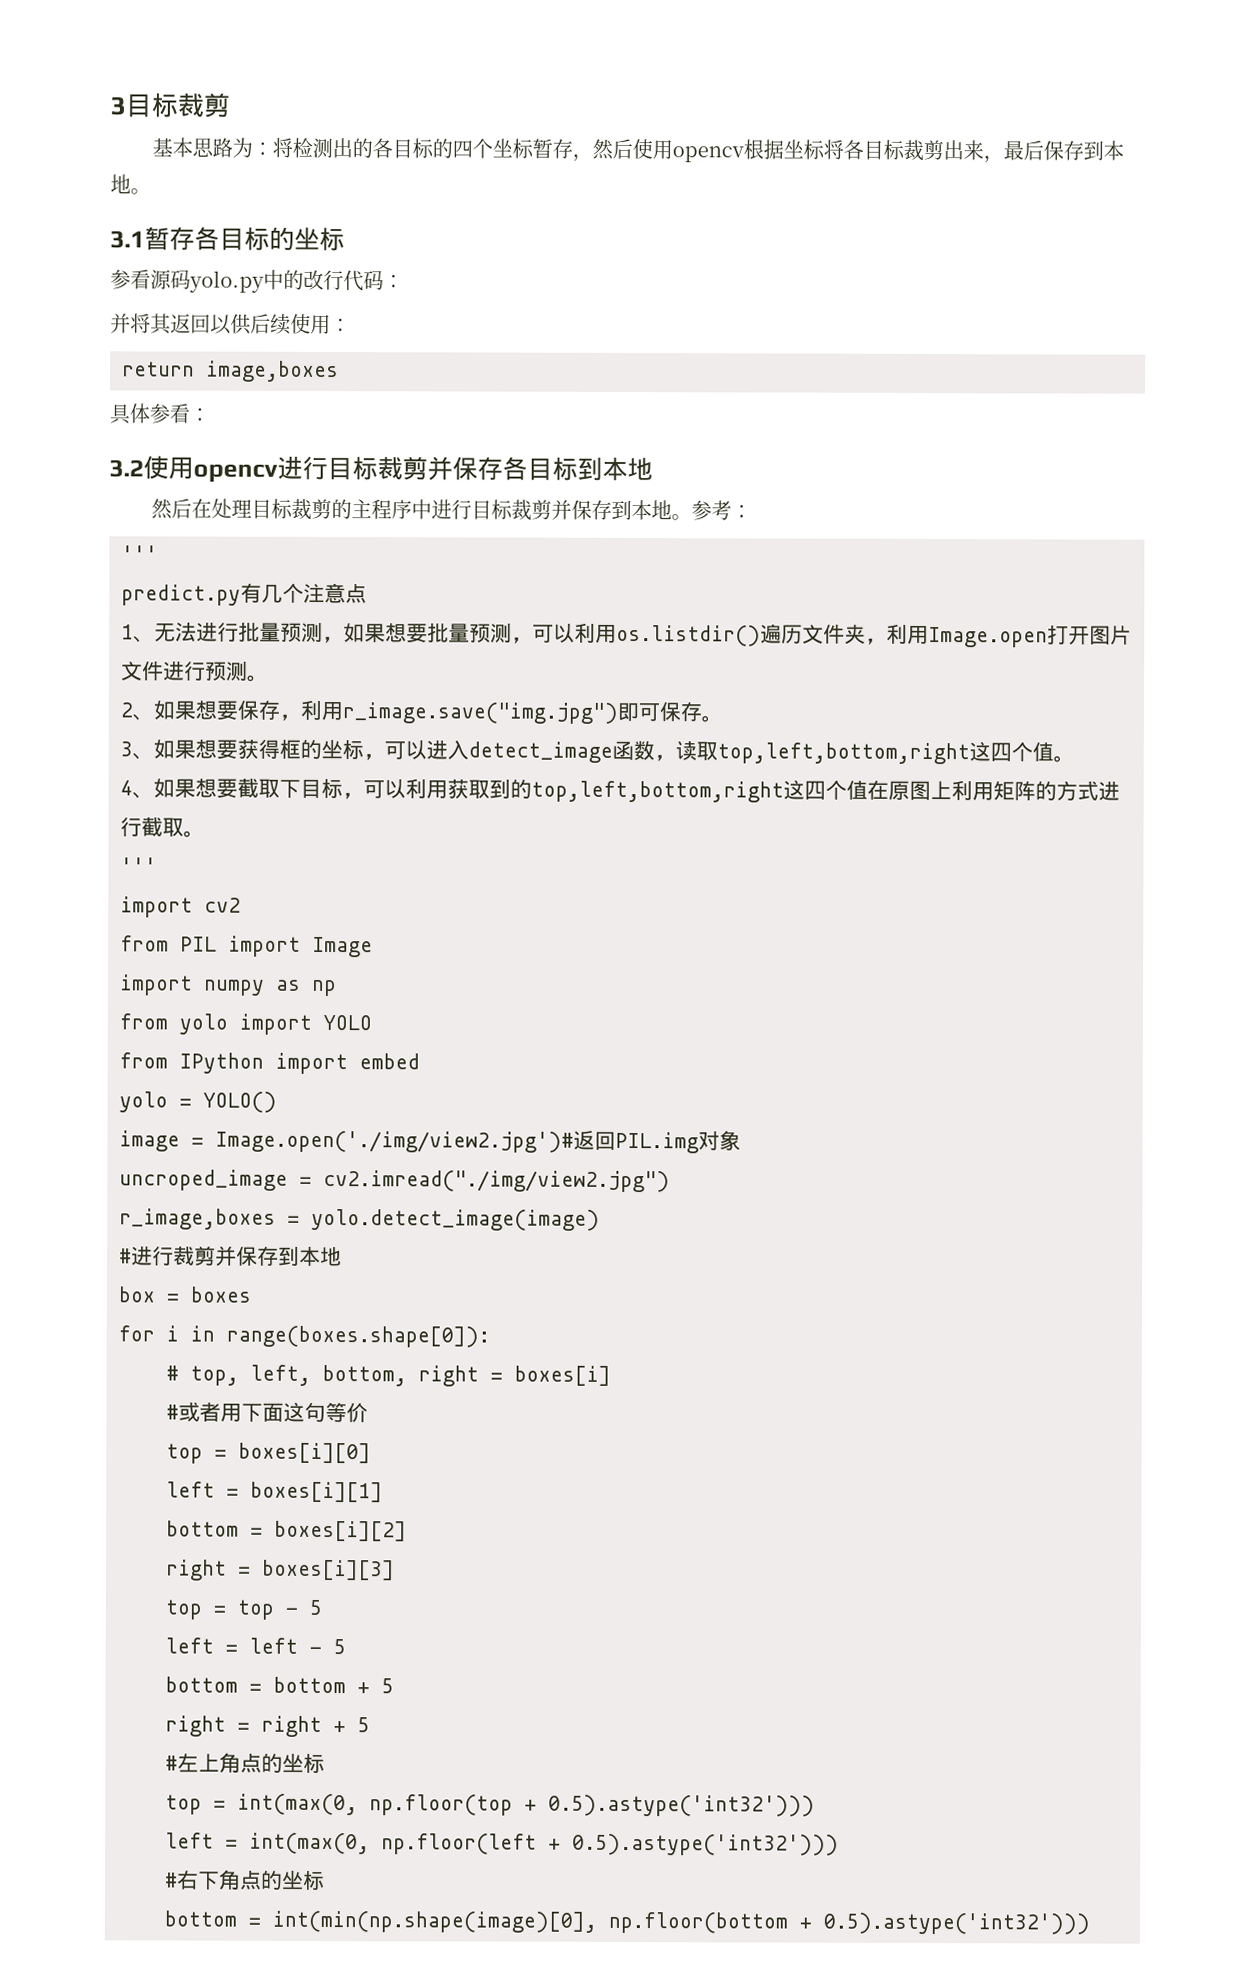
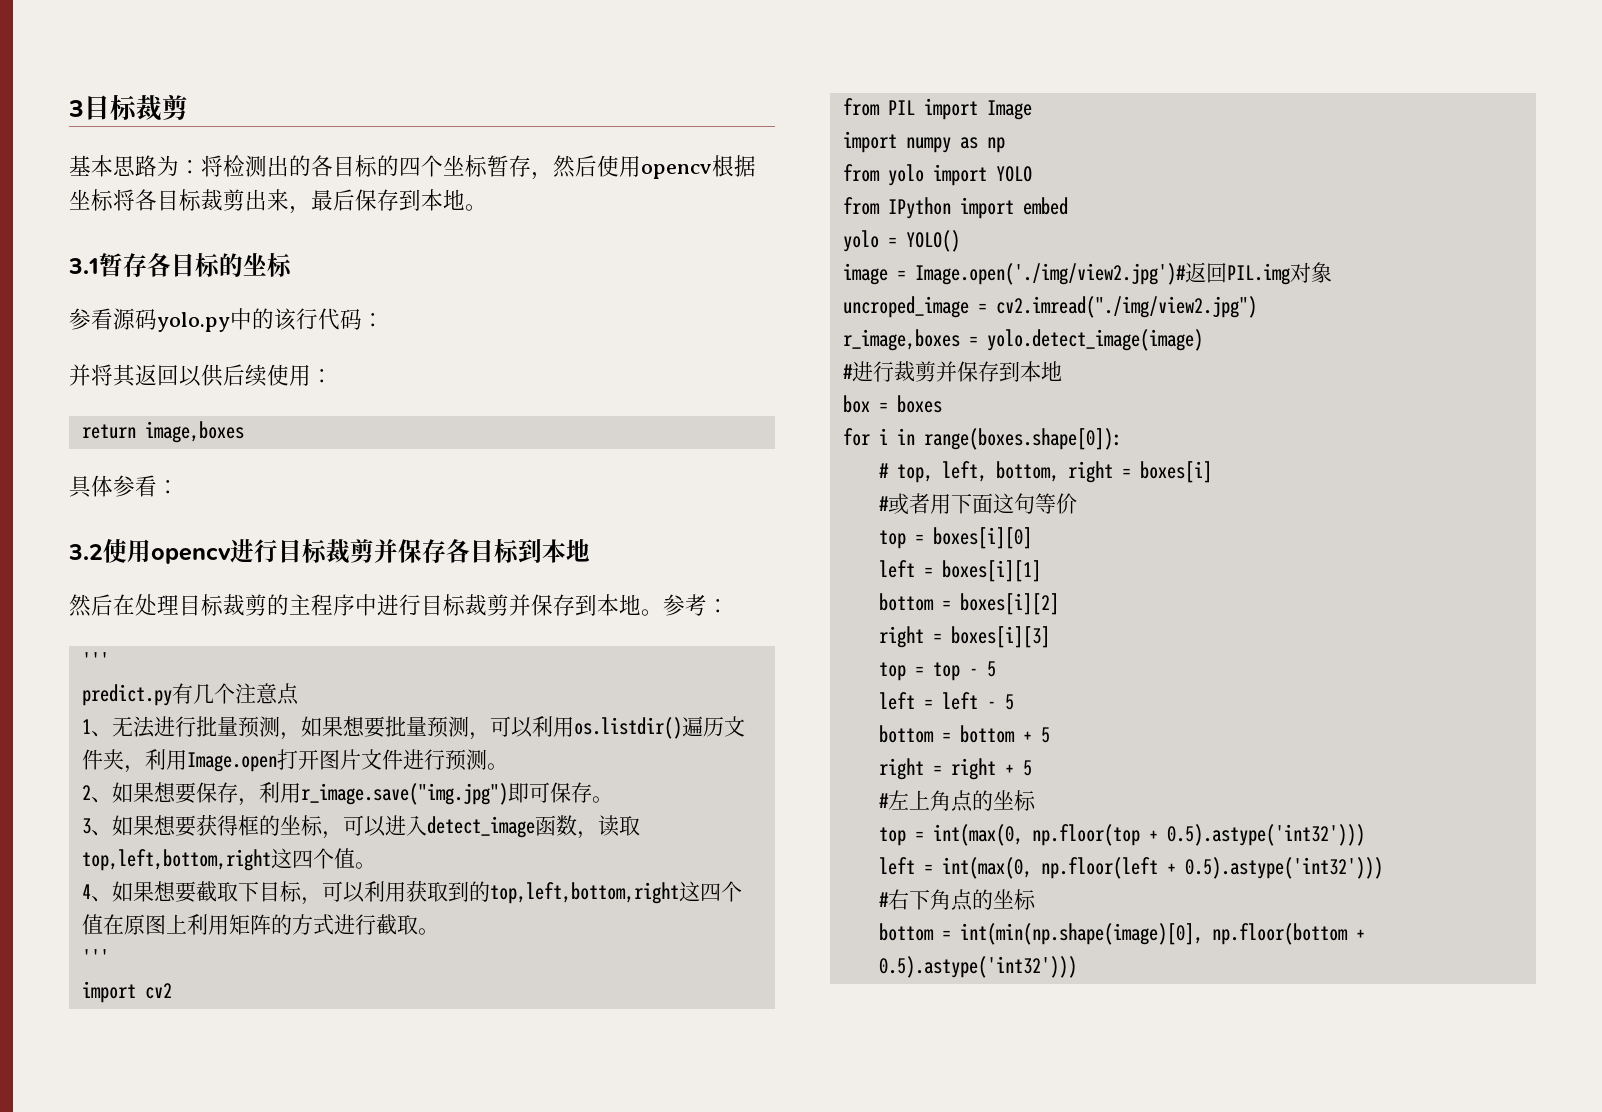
- 参看源码yolo.py中的改行代码：
+ 参看源码yolo.py中的该行代码：

